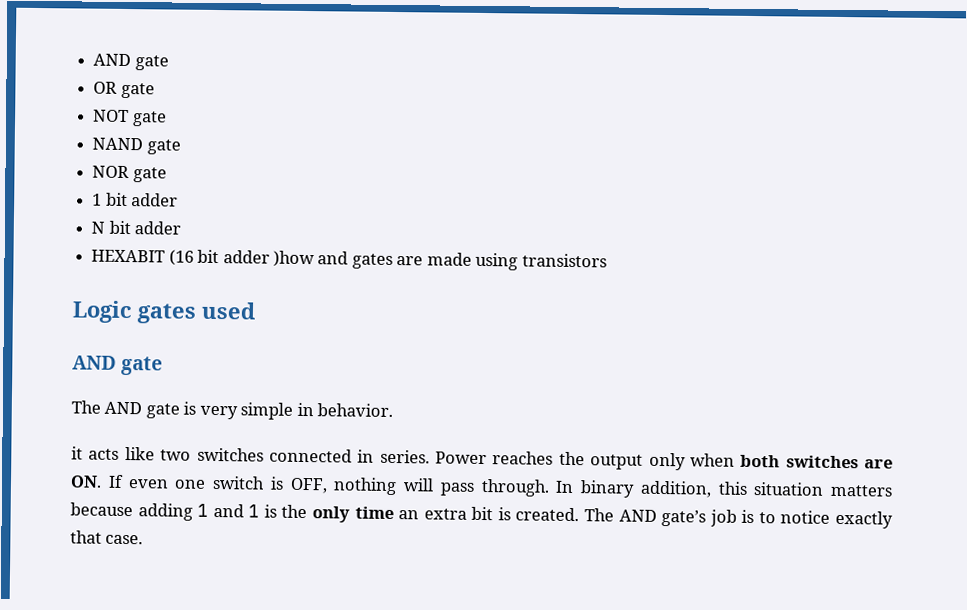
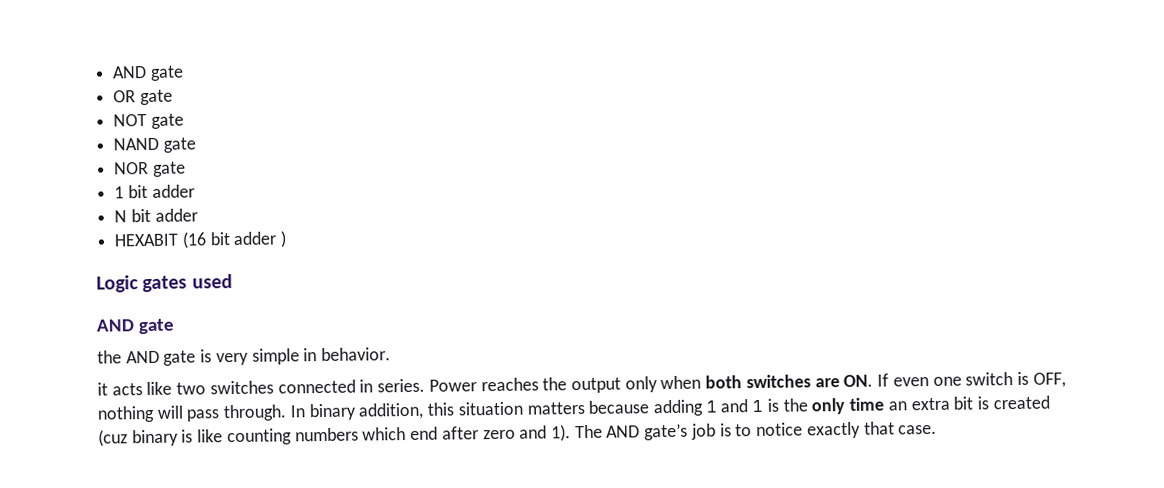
- HEXABIT (16 bit adder )how and gates are made using transistors
+ HEXABIT (16 bit adder )
- The AND gate is very simple in behavior.
+ the AND gate is very simple in behavior.
- In binary addition, this situation matters because adding 1 and 1 is the only time an extra bit is created.
+ In binary addition, this situation matters because adding 1 and 1 is the only time an extra bit is created (cuz binary is like counting numbers which end after zero and 1).

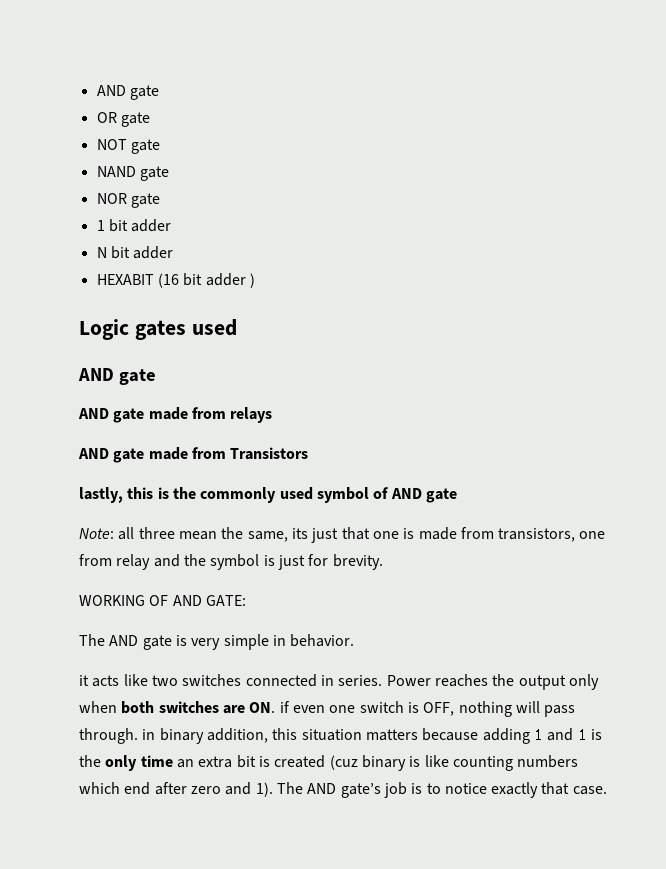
- the AND gate is very simple in behavior.
+ AND gate made from relays
+ AND gate made from Transistors
+ lastly, this is the commonly used symbol of AND gate
+ Note: all three mean the same, its just that one is made from transistors, one from relay and the symbol is just for brevity.
+ WORKING OF AND GATE:
+ The AND gate is very simple in behavior.
- Power reaches the output only when both switches are ON. If even one switch is OFF, nothing will pass through. In binary addition, this situation matters because adding 1 and 1 is the only time an extra bit is created (cuz binary is like counting numbers which end after zero and 1).
+ Power reaches the output only when both switches are ON. if even one switch is OFF, nothing will pass through. in binary addition, this situation matters because adding 1 and 1 is the only time an extra bit is created (cuz binary is like counting numbers which end after zero and 1).

